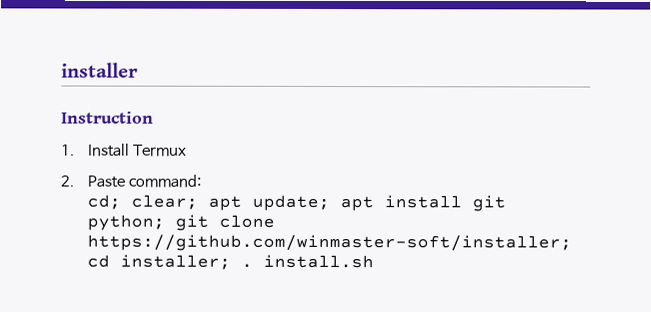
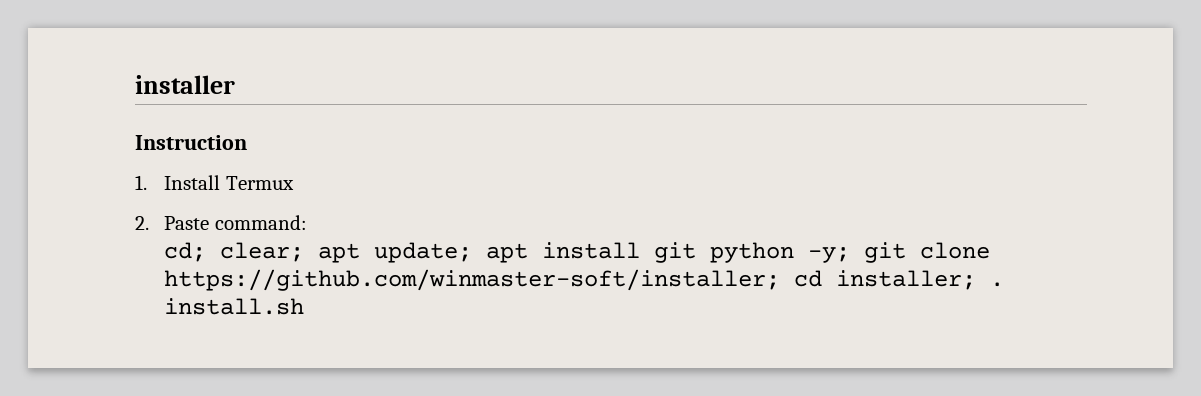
- cd; clear; apt update; apt install git python; git clone https://github.com/winmaster-soft/installer; cd installer; . install.sh
+ cd; clear; apt update; apt install git python -y; git clone https://github.com/winmaster-soft/installer; cd installer; . install.sh

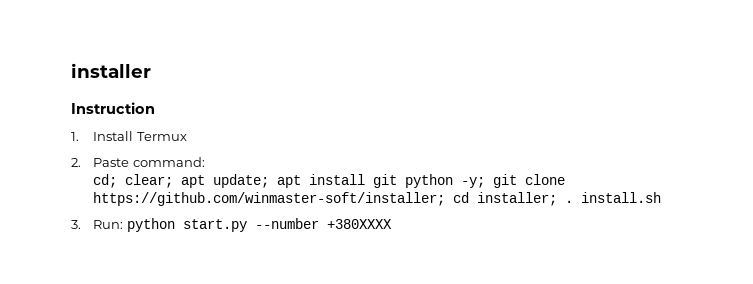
+ 3. Run: python start.py --number +380ХХХХ

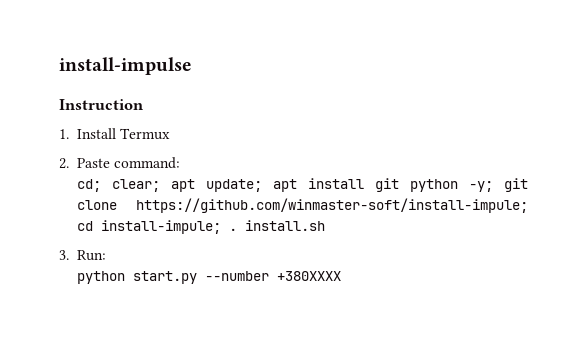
- installer
+ install-impulse
- cd; clear; apt update; apt install git python -y; git clone https://github.com/winmaster-soft/installer; cd installer; . install.sh
+ cd; clear; apt update; apt install git python -y; git clone https://github.com/winmaster-soft/install-impule; cd install-impule; . install.sh
- 3. Run: python start.py --number +380ХХХХ
+ 3. Run:
+ python start.py --number +380ХХХХ

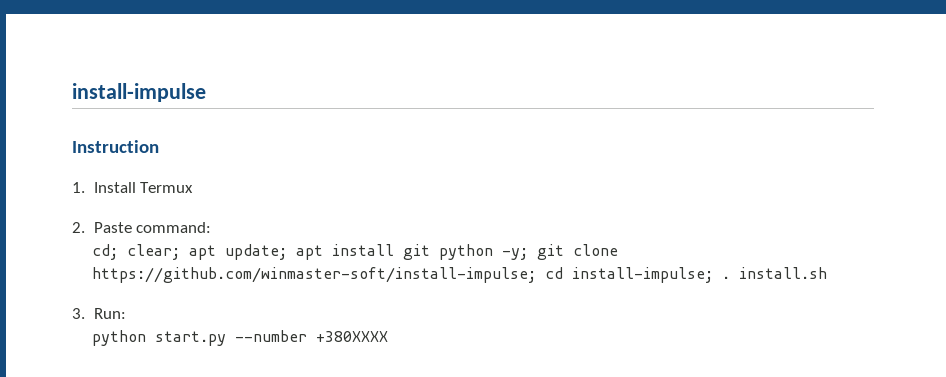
- cd; clear; apt update; apt install git python -y; git clone https://github.com/winmaster-soft/install-impule; cd install-impule; . install.sh
+ cd; clear; apt update; apt install git python -y; git clone https://github.com/winmaster-soft/install-impulse; cd install-impulse; . install.sh

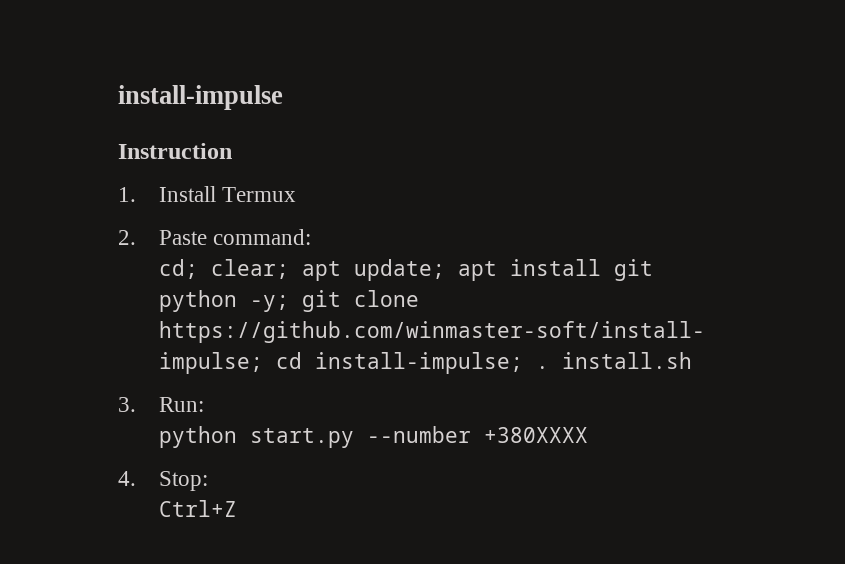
+ 4. Stop:
+ Ctrl+Z

